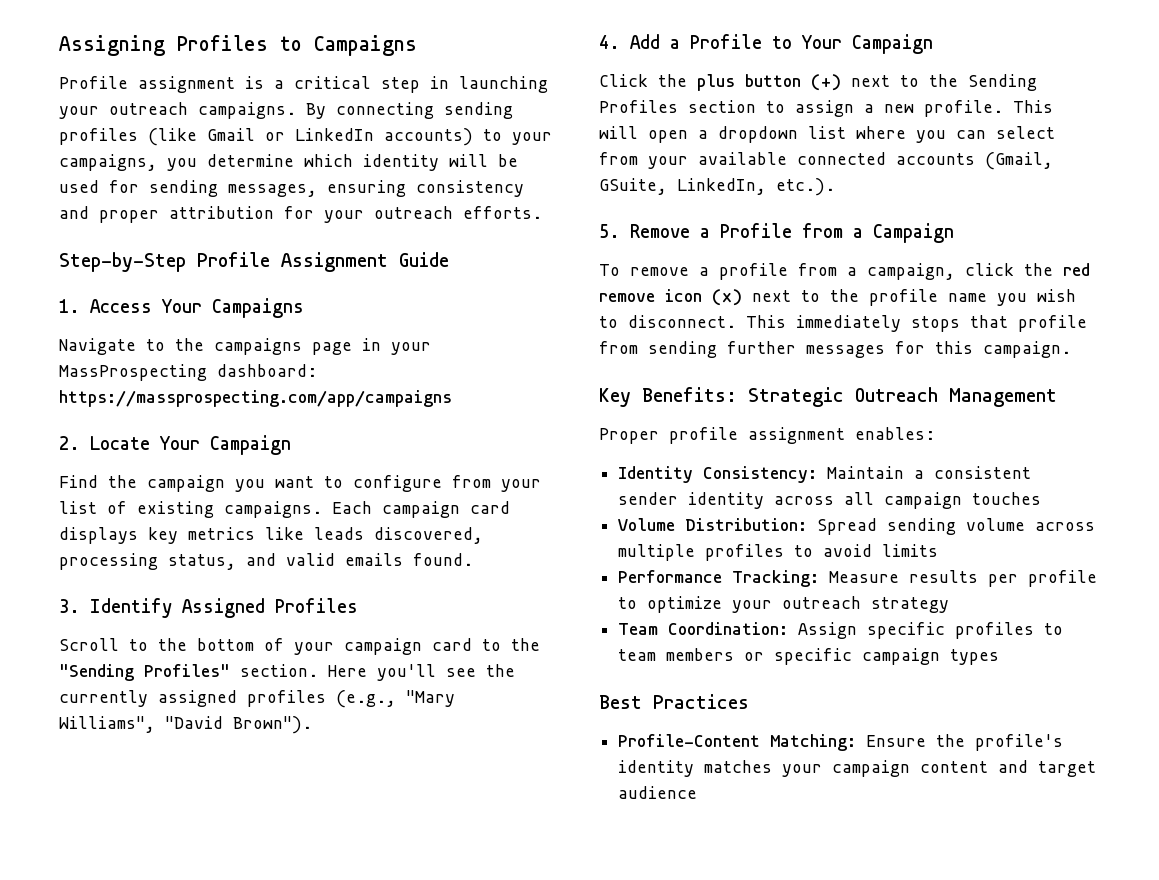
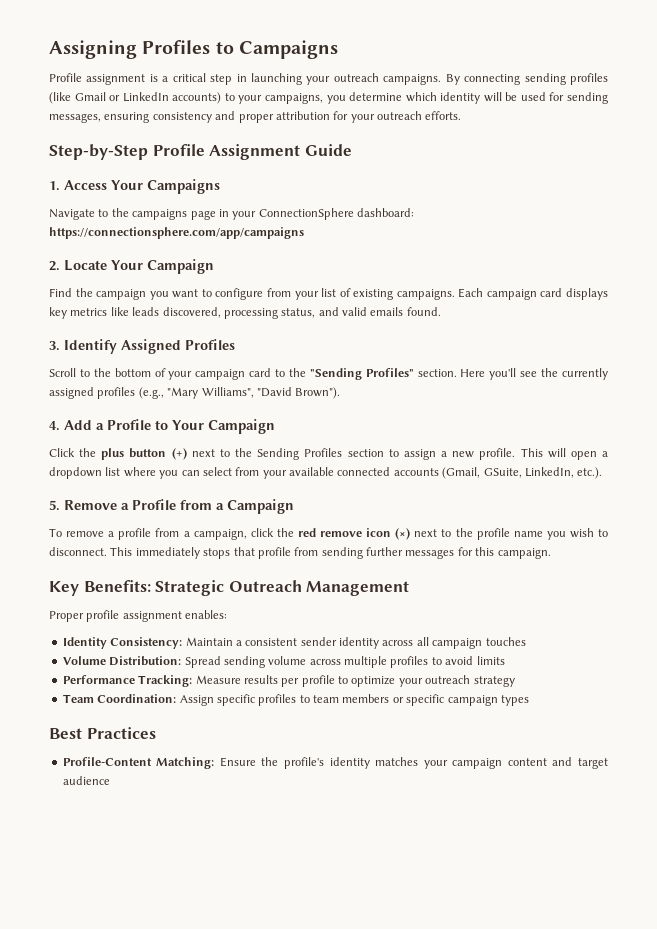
- Navigate to the campaigns page in your MassProspecting dashboard: https://massprospecting.com/app/campaigns
+ Navigate to the campaigns page in your ConnectionSphere dashboard: https://connectionsphere.com/app/campaigns

